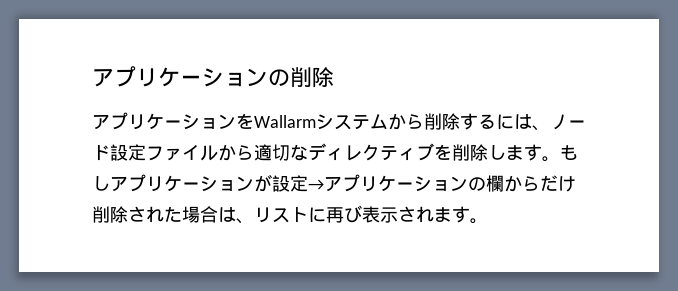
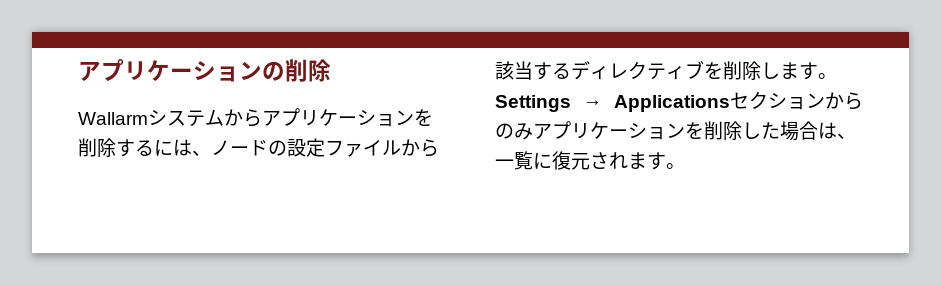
- アプリケーションをWallarmシステムから削除するには、ノード設定ファイルから適切なディレクティブを削除します。
+ Wallarmシステムからアプリケーションを削除するには、ノードの設定ファイルから該当するディレクティブを削除します。
- もしアプリケーションが設定→アプリケーションの欄からだけ削除された場合は、リストに再び表示されます。
+ Settings → Applicationsセクションからのみアプリケーションを削除した場合は、一覧に復元されます。

